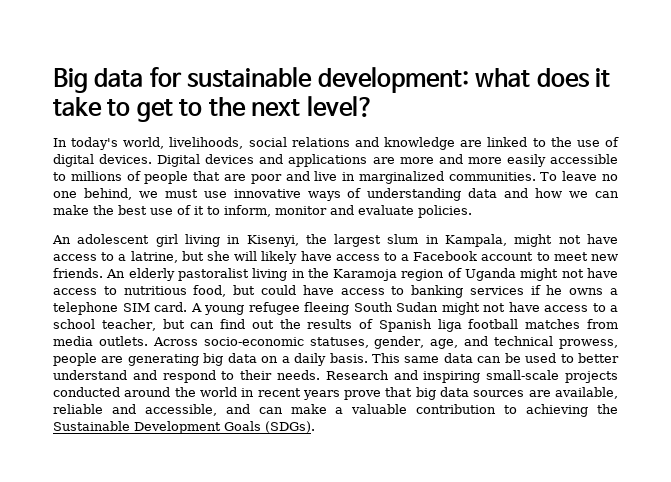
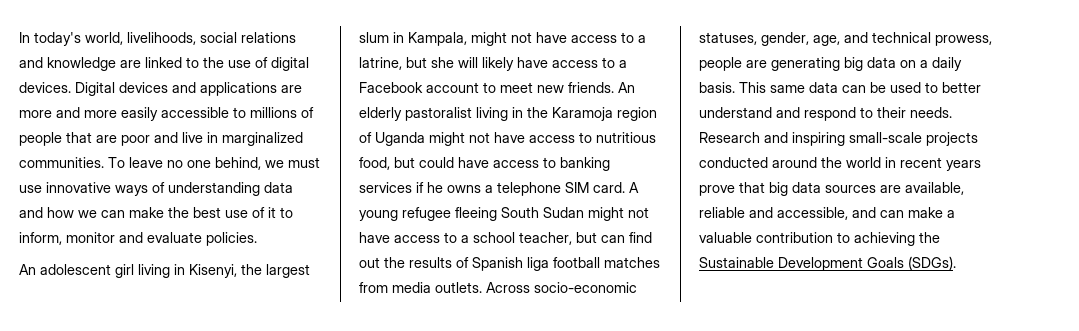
- Big data for sustainable development: what does it take to get to the next level?

